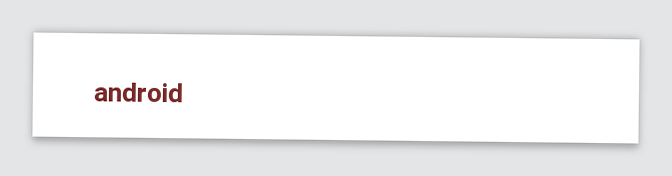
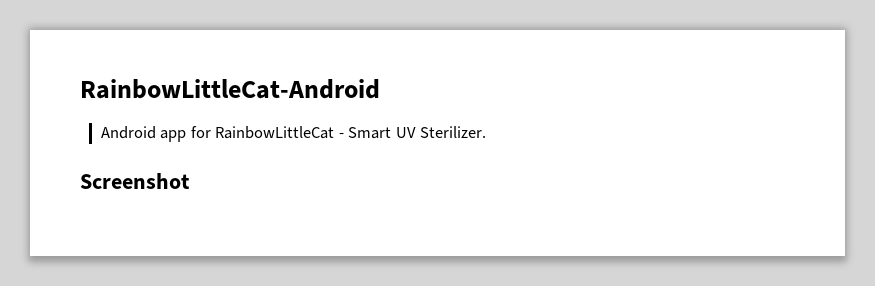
- android
+ RainbowLittleCat-Android
+ Android app for RainbowLittleCat - Smart UV Sterilizer.
+ Screenshot

